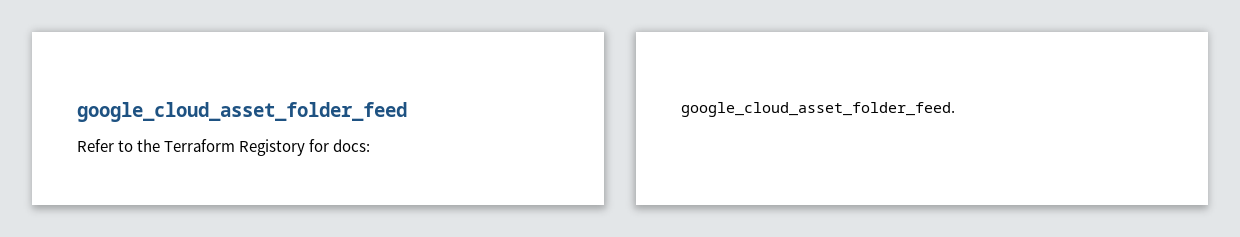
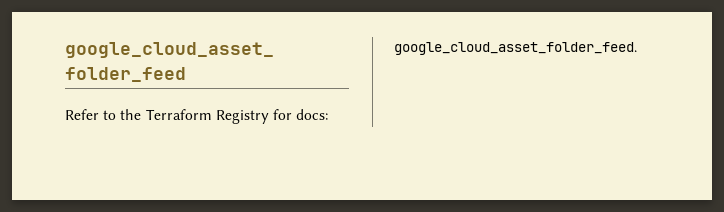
- Refer to the Terraform Registory for docs: google_cloud_asset_folder_feed.
+ Refer to the Terraform Registry for docs: google_cloud_asset_folder_feed.

